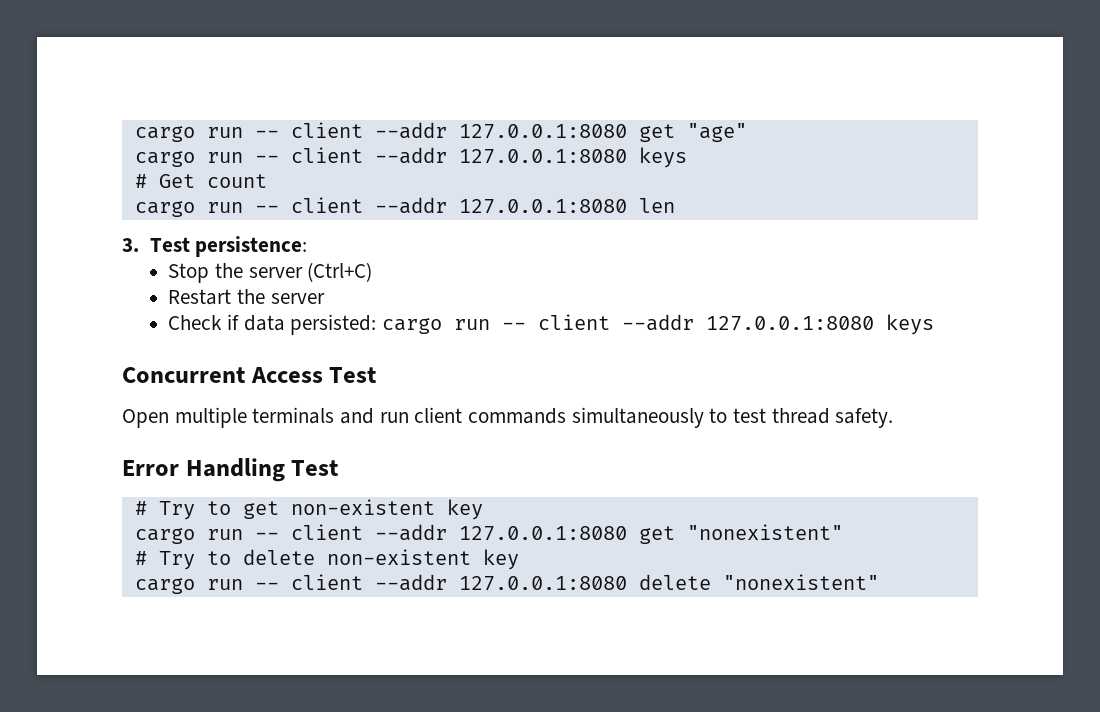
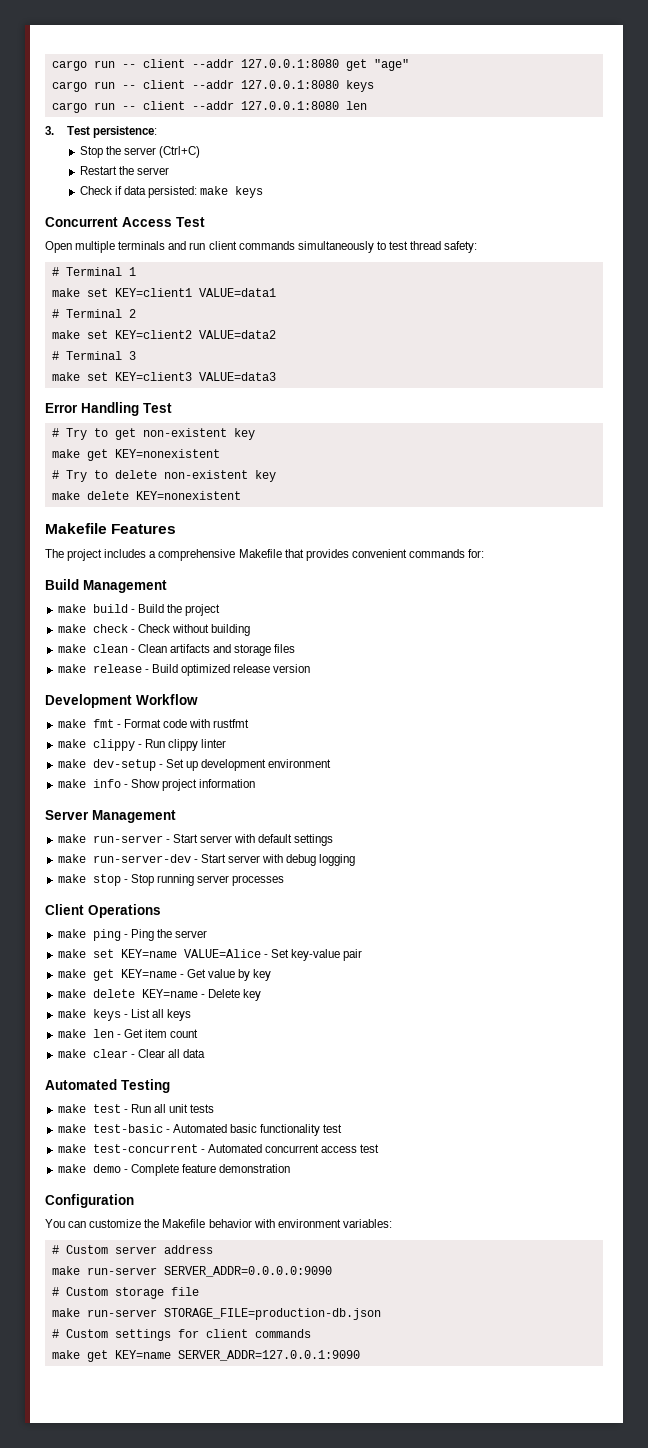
- # Get count
- Check if data persisted: cargo run -- client --addr 127.0.0.1:8080 keys
+ Check if data persisted: make keys
- Open multiple terminals and run client commands simultaneously to test thread safety.
+ Open multiple terminals and run client commands simultaneously to test thread safety:
+ # Terminal 1
+ make set KEY=client1 VALUE=data1
+ # Terminal 2
+ make set KEY=client2 VALUE=data2
+ # Terminal 3
+ make set KEY=client3 VALUE=data3
- cargo run -- client --addr 127.0.0.1:8080 get "nonexistent"
+ make get KEY=nonexistent
- cargo run -- client --addr 127.0.0.1:8080 delete "nonexistent"
+ make delete KEY=nonexistent
+ Makefile Features
+ The project includes a comprehensive Makefile that provides convenient commands for:
+ Build Management
+ make build - Build the project
+ make check - Check without building
+ make clean - Clean artifacts and storage files
+ make release - Build optimized release version
+ Development Workflow
+ make fmt - Format code with rustfmt
+ make clippy - Run clippy linter
+ make dev-setup - Set up development environment
+ make info - Show project information
+ Server Management
+ make run-server - Start server with default settings
+ make run-server-dev - Start server with debug logging
+ make stop - Stop running server processes
+ Client Operations
+ make ping - Ping the server
+ make set KEY=name VALUE=Alice - Set key-value pair
+ make get KEY=name - Get value by key
+ make delete KEY=name - Delete key
+ make keys - List all keys
+ make len - Get item count
+ make clear - Clear all data
+ Automated Testing
+ make test - Run all unit tests
+ make test-basic - Automated basic functionality test
+ make test-concurrent - Automated concurrent access test
+ make demo - Complete feature demonstration
+ Configuration
+ You can customize the Makefile behavior with environment variables:
+ # Custom server address
+ make run-server SERVER_ADDR=0.0.0.0:9090
+ # Custom storage file
+ make run-server STORAGE_FILE=production-db.json
+ # Custom settings for client commands
+ make get KEY=name SERVER_ADDR=127.0.0.1:9090

